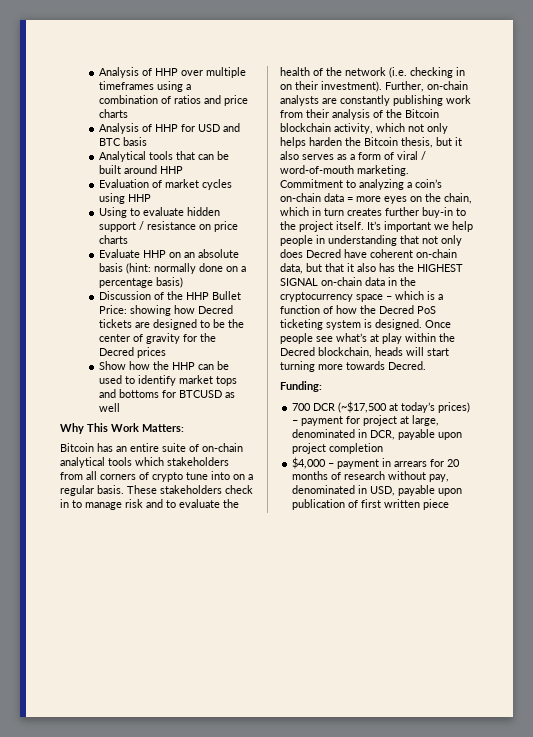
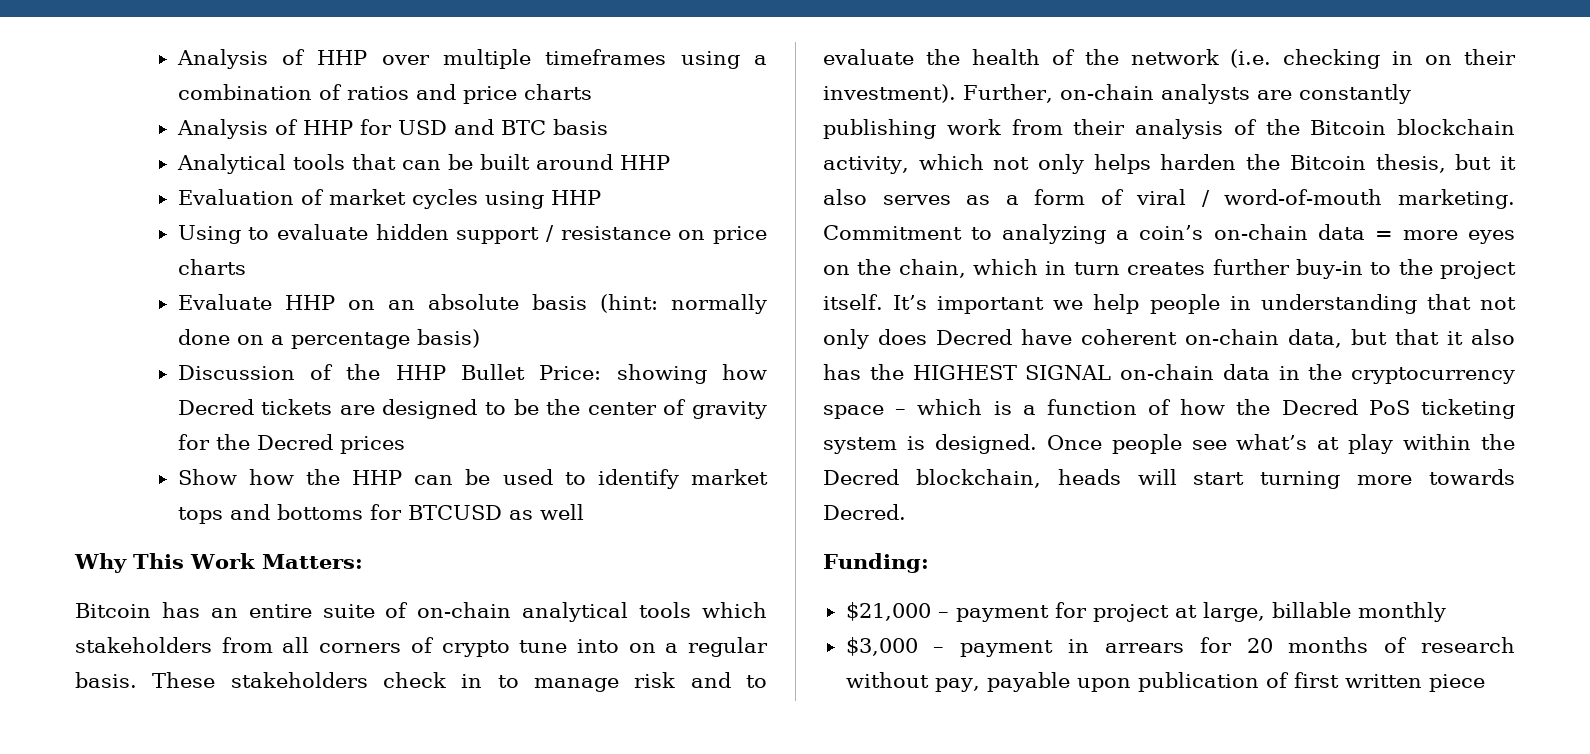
- 700 DCR (~$17,500 at today’s prices) – payment for project at large, denominated in DCR, payable upon project completion
- $4,000 – payment in arrears for 20 months of research without pay, denominated in USD, payable upon publication of first written piece
+ $21,000 – payment for project at large, billable monthly
+ $3,000 – payment in arrears for 20 months of research without pay, payable upon publication of first written piece

